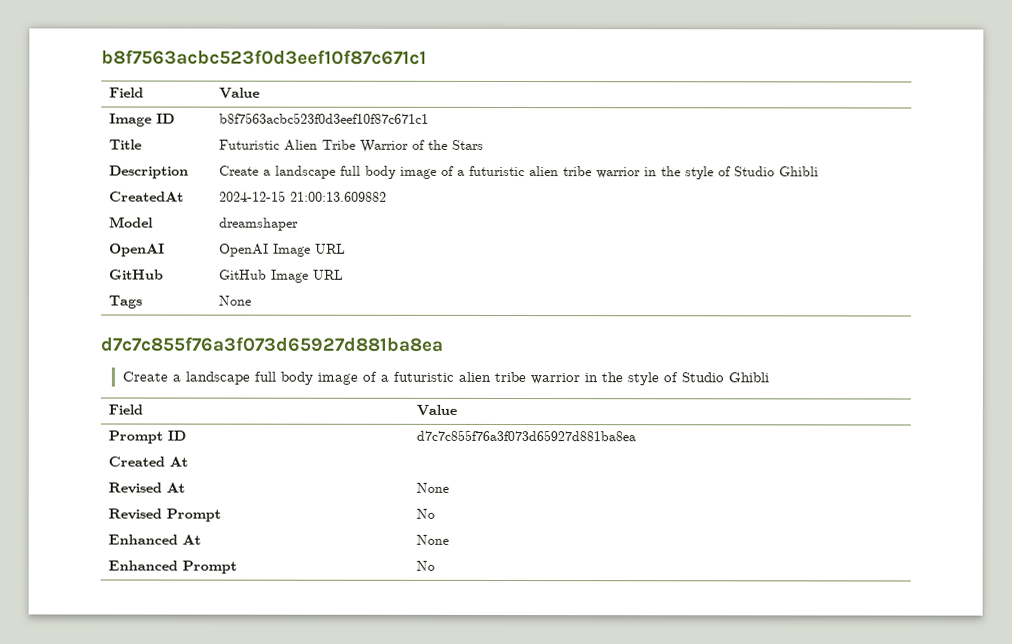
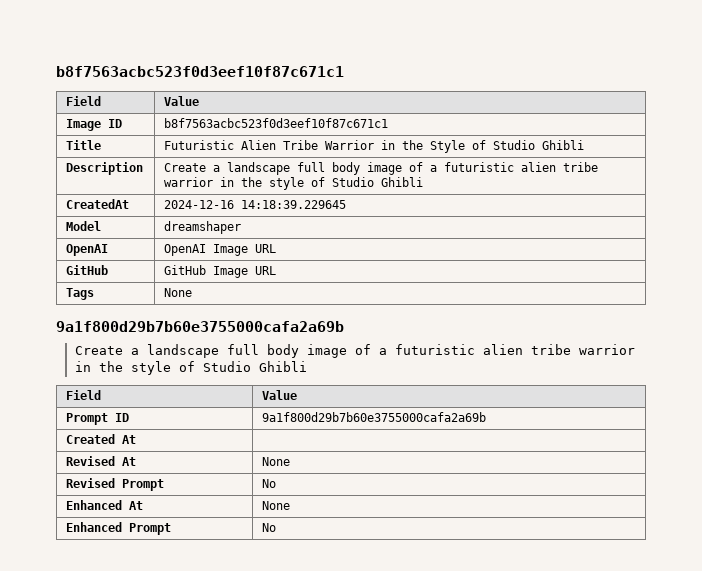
- Title | Futuristic Alien Tribe Warrior of the Stars
+ Title | Futuristic Alien Tribe Warrior in the Style of Studio Ghibli
- CreatedAt | 2024-12-15 21:00:13.609882
+ CreatedAt | 2024-12-16 14:18:39.229645
  Tags | None
- d7c7c855f76a3f073d65927d881ba8ea
+ 9a1f800d29b7b60e3755000cafa2a69b
- Prompt ID | d7c7c855f76a3f073d65927d881ba8ea
+ Prompt ID | 9a1f800d29b7b60e3755000cafa2a69b

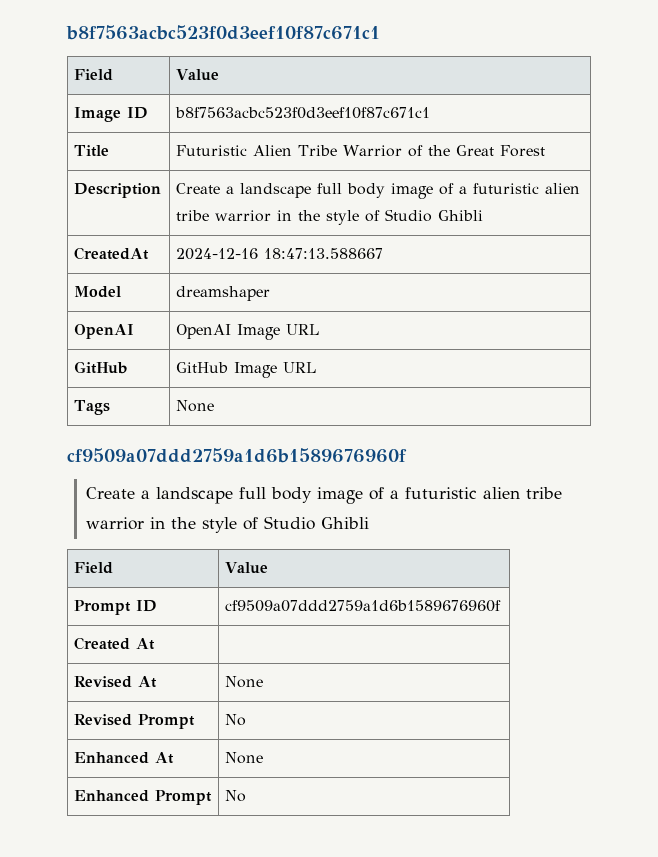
- Title | Futuristic Alien Tribe Warrior in the Style of Studio Ghibli
+ Title | Futuristic Alien Tribe Warrior of the Great Forest
- CreatedAt | 2024-12-16 14:18:39.229645
+ CreatedAt | 2024-12-16 18:47:13.588667
  Tags | None
- 9a1f800d29b7b60e3755000cafa2a69b
+ cf9509a07ddd2759a1d6b1589676960f
- Prompt ID | 9a1f800d29b7b60e3755000cafa2a69b
+ Prompt ID | cf9509a07ddd2759a1d6b1589676960f

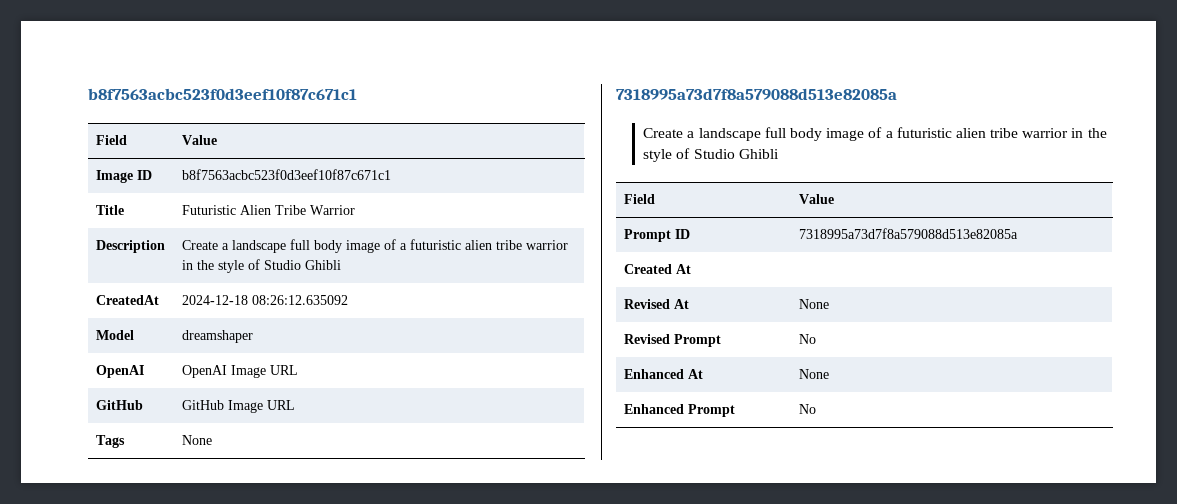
- Title | Futuristic Alien Tribe Warrior of the Great Forest
+ Title | Futuristic Alien Tribe Warrior
- CreatedAt | 2024-12-16 18:47:13.588667
+ CreatedAt | 2024-12-18 08:26:12.635092
  Tags | None
- cf9509a07ddd2759a1d6b1589676960f
+ 7318995a73d7f8a579088d513e82085a
- Prompt ID | cf9509a07ddd2759a1d6b1589676960f
+ Prompt ID | 7318995a73d7f8a579088d513e82085a

